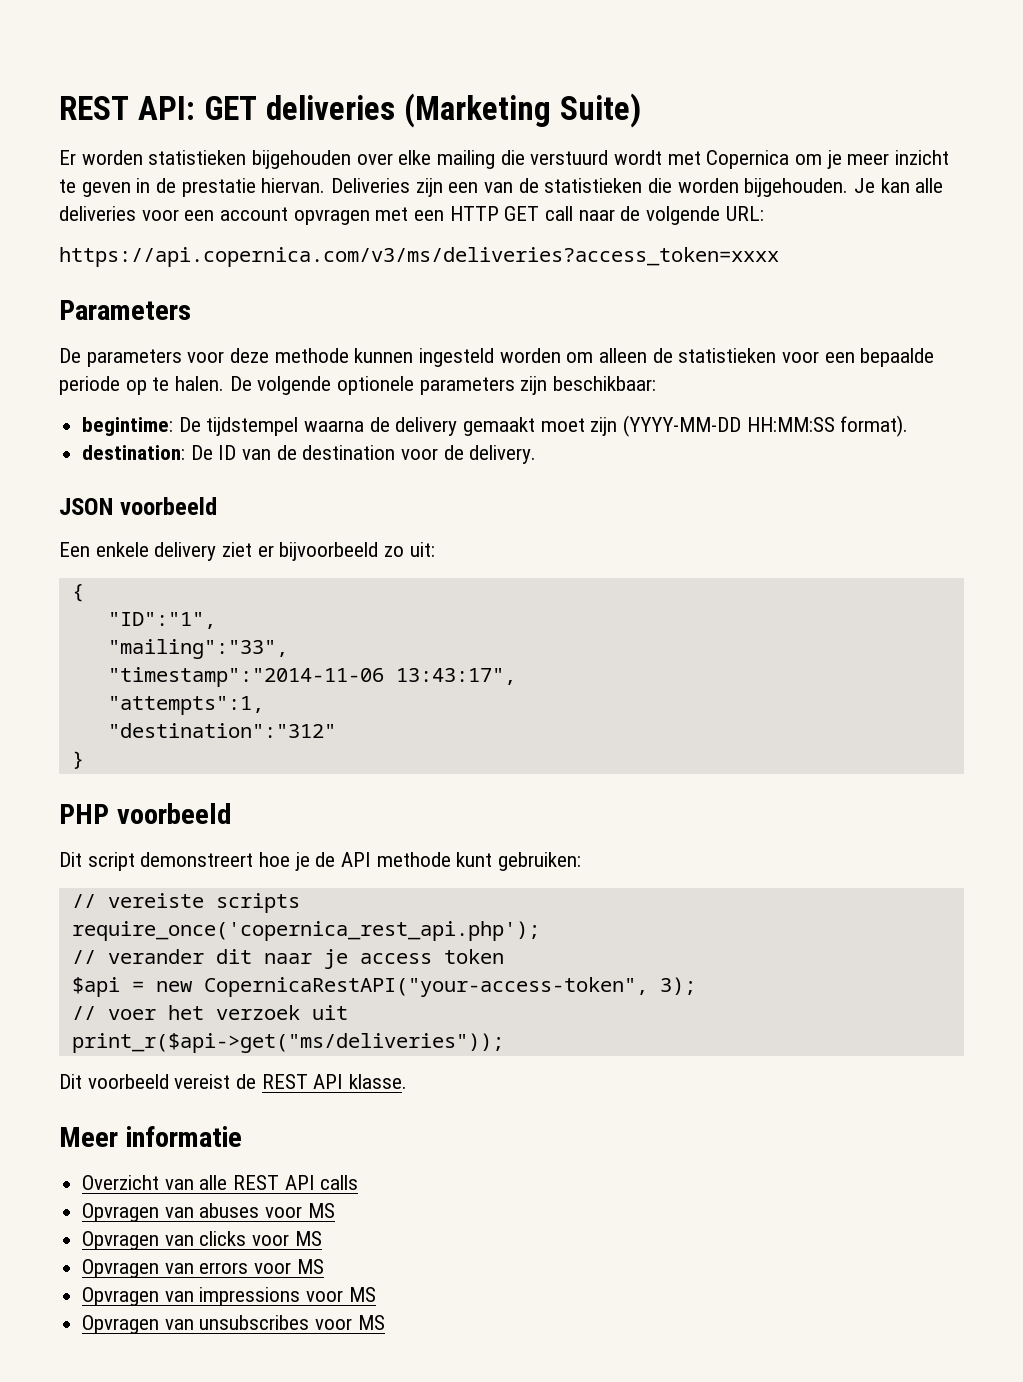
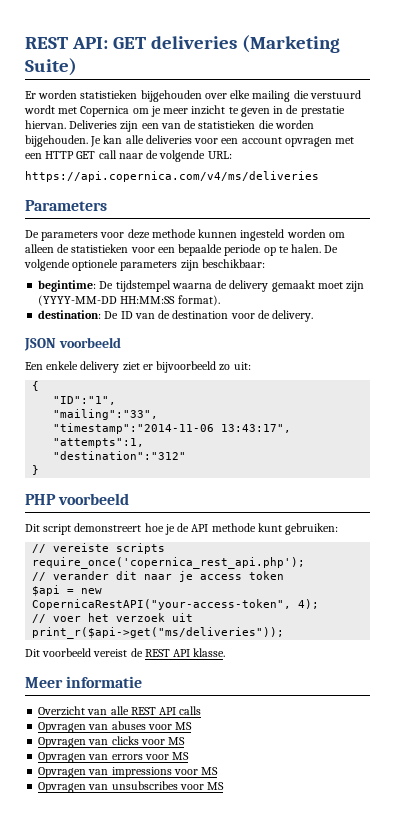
- https://api.copernica.com/v3/ms/deliveries?access_token=xxxx
+ https://api.copernica.com/v4/ms/deliveries
- $api = new CopernicaRestAPI("your-access-token", 3);
+ $api = new CopernicaRestAPI("your-access-token", 4);

